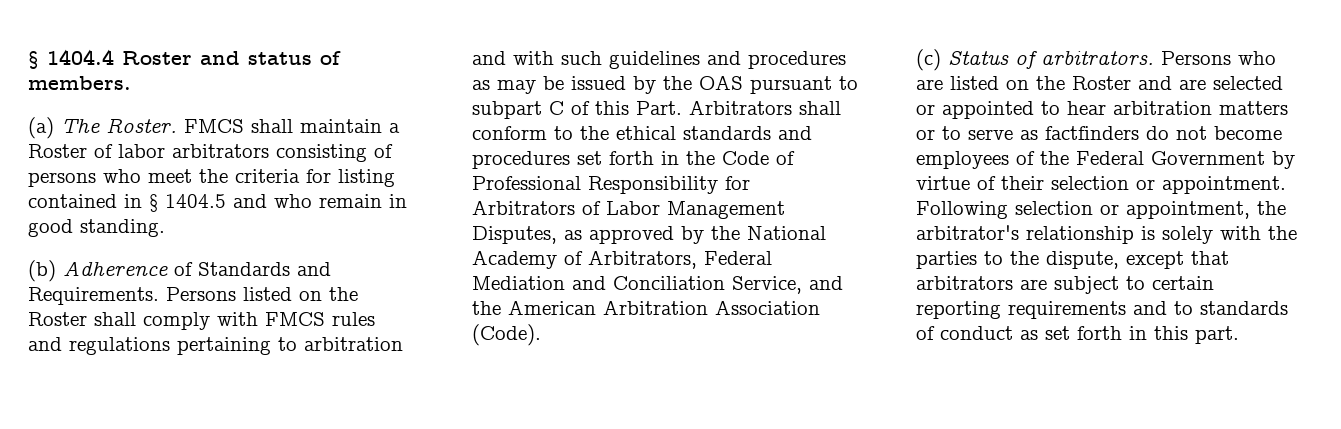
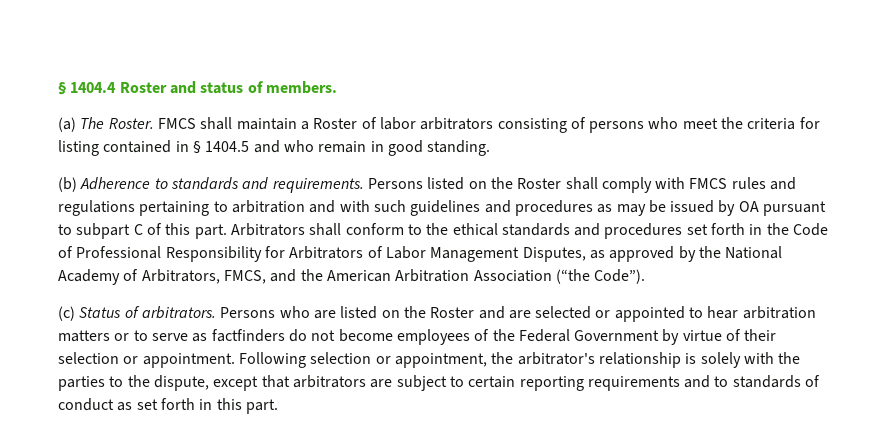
- (b) Adherence of Standards and Requirements.
+ (b) Adherence to standards and requirements.
- Persons listed on the Roster shall comply with FMCS rules and regulations pertaining to arbitration and with such guidelines and procedures as may be issued by the OAS pursuant to subpart C of this Part.
+ Persons listed on the Roster shall comply with FMCS rules and regulations pertaining to arbitration and with such guidelines and procedures as may be issued by OA pursuant to subpart C of this part.
- Arbitrators shall conform to the ethical standards and procedures set forth in the Code of Professional Responsibility for Arbitrators of Labor Management Disputes, as approved by the National Academy of Arbitrators, Federal Mediation and Conciliation Service, and the American Arbitration Association (Code).
+ Arbitrators shall conform to the ethical standards and procedures set forth in the Code of Professional Responsibility for Arbitrators of Labor Management Disputes, as approved by the National Academy of Arbitrators, FMCS, and the American Arbitration Association (“the Code”).

